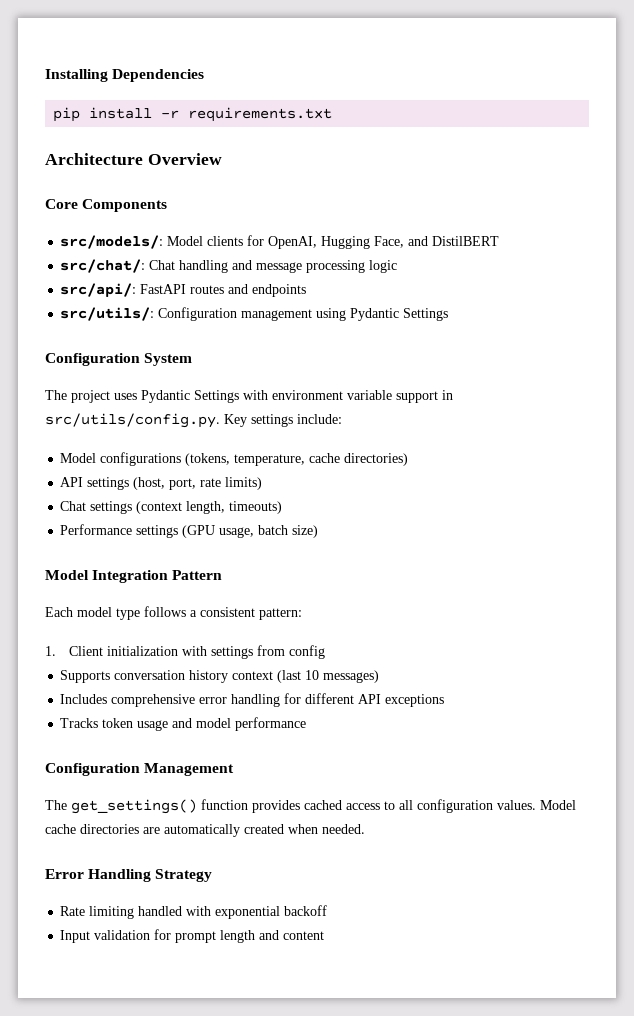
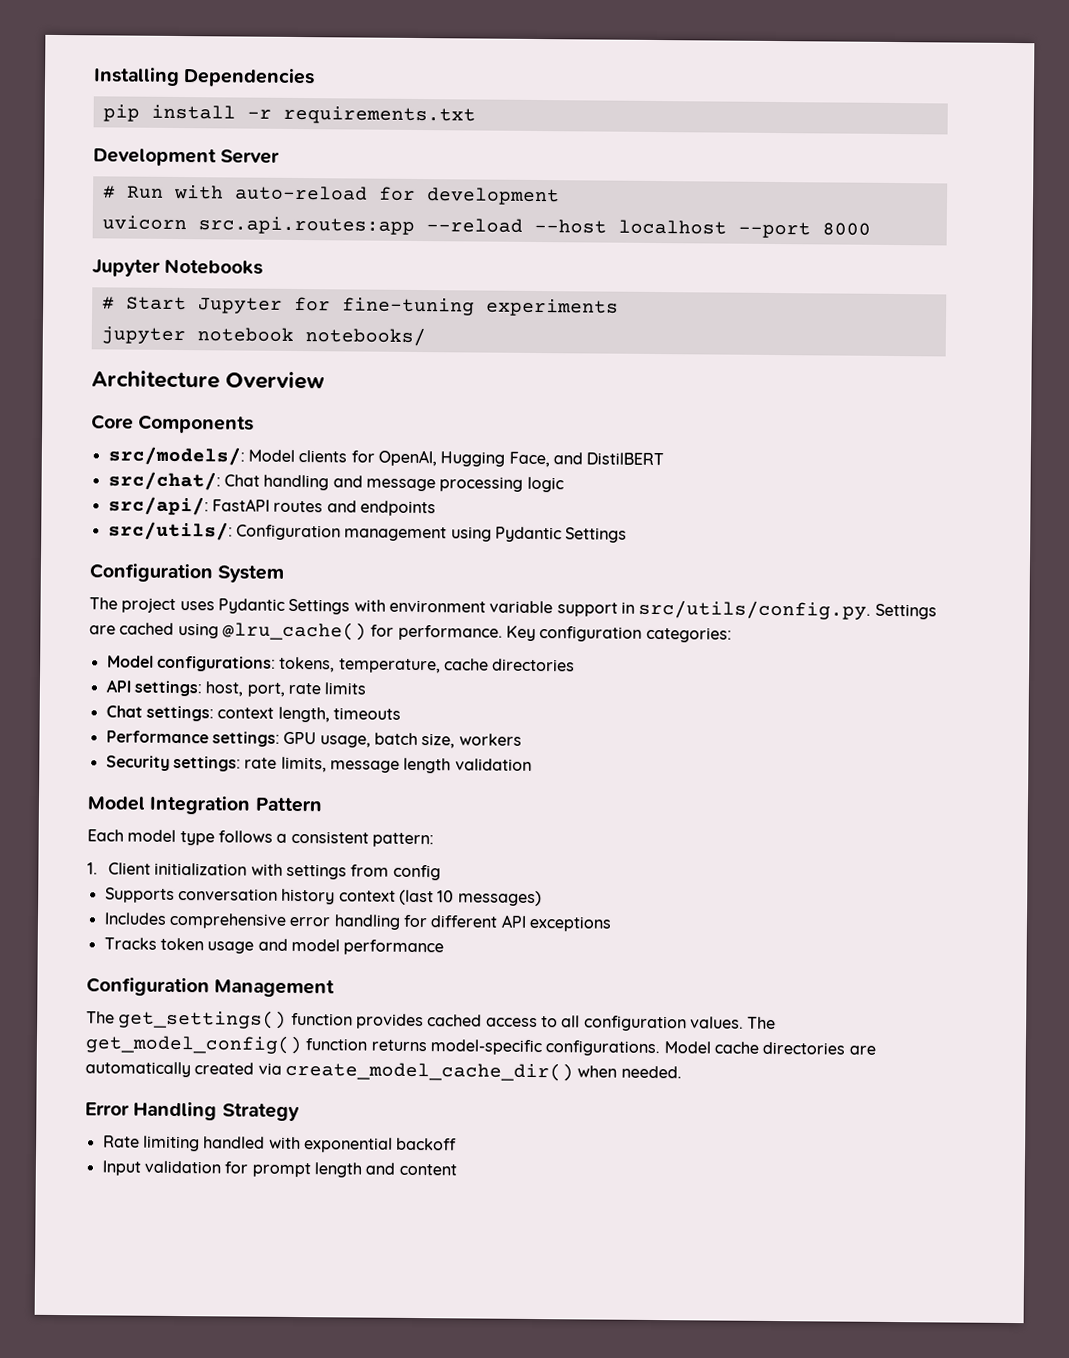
+ Development Server
+ # Run with auto-reload for development
+ uvicorn src.api.routes:app --reload --host localhost --port 8000
+ Jupyter Notebooks
+ # Start Jupyter for fine-tuning experiments
+ jupyter notebook notebooks/
- The project uses Pydantic Settings with environment variable support in src/utils/config.py. Key settings include:
- Model configurations (tokens, temperature, cache directories)
- API settings (host, port, rate limits)
- Chat settings (context length, timeouts)
- Performance settings (GPU usage, batch size)
+ The project uses Pydantic Settings with environment variable support in src/utils/config.py. Settings are cached using @lru_cache() for performance. Key configuration categories:
+ Model configurations: tokens, temperature, cache directories
+ API settings: host, port, rate limits
+ Chat settings: context length, timeouts
+ Performance settings: GPU usage, batch size, workers
+ Security settings: rate limits, message length validation
+ The get_model_config() function returns model-specific configurations.
- Model cache directories are automatically created when needed.
+ Model cache directories are automatically created via create_model_cache_dir() when needed.

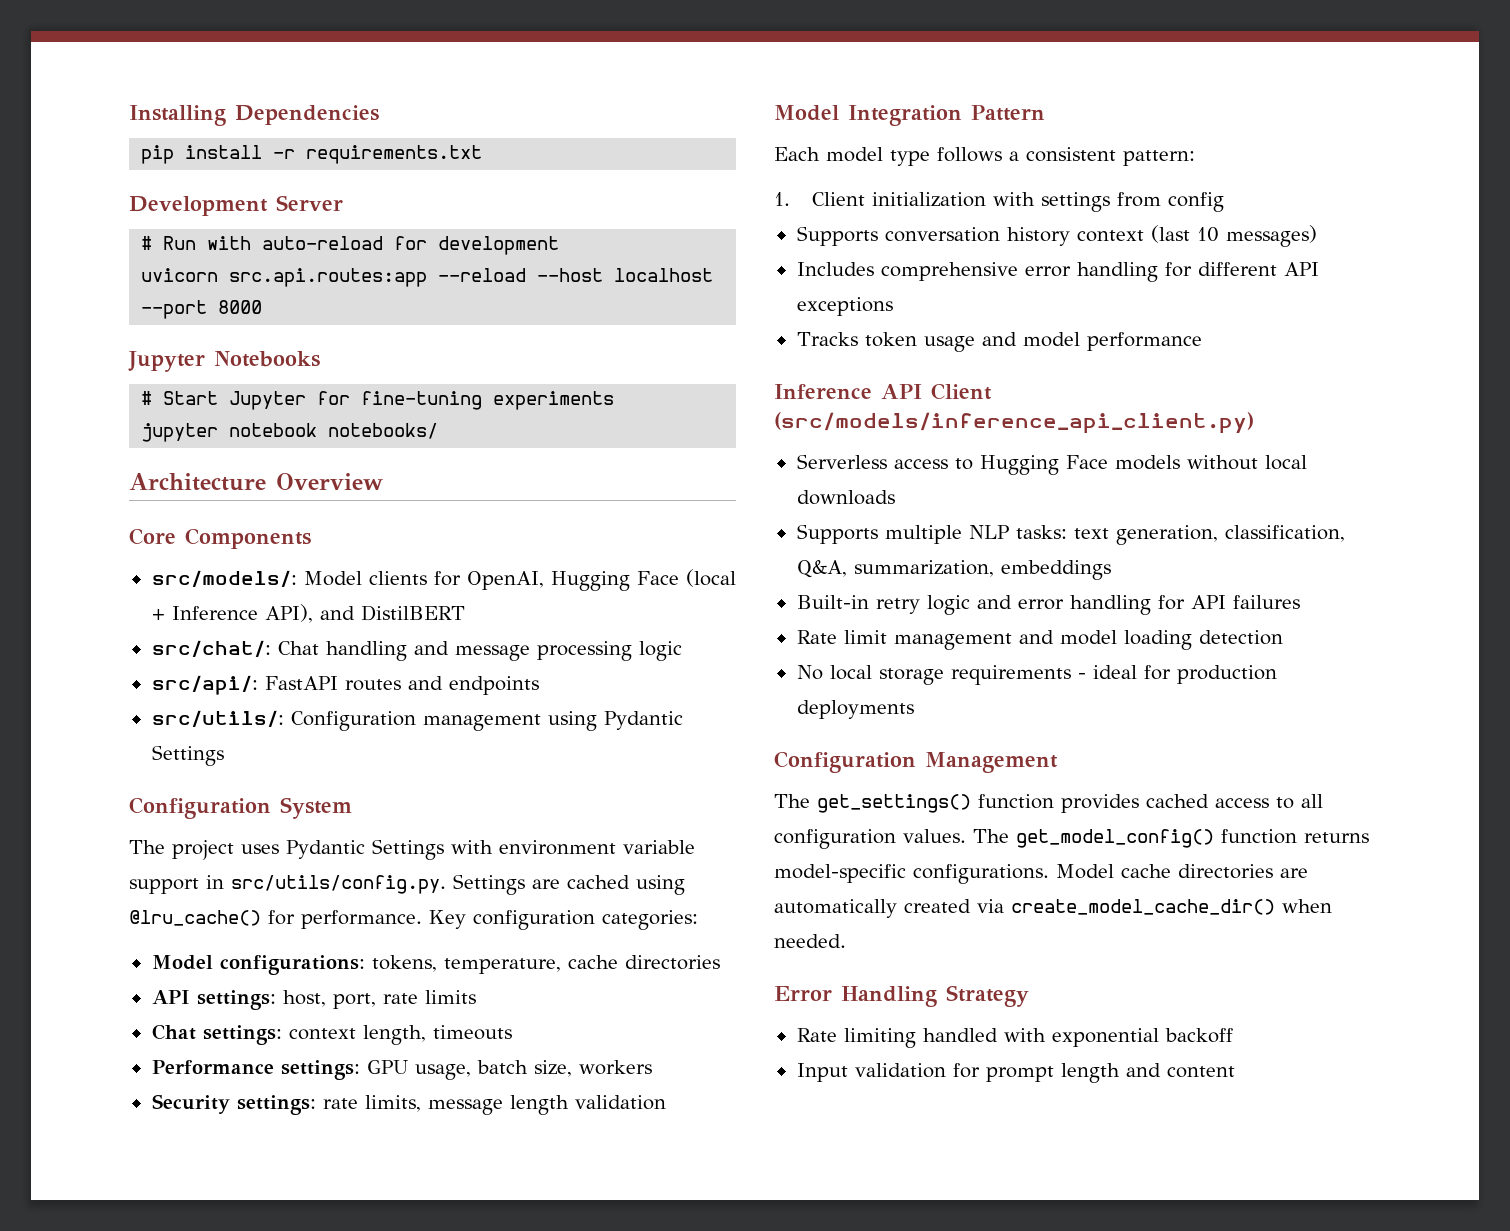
- src/models/: Model clients for OpenAI, Hugging Face, and DistilBERT
+ src/models/: Model clients for OpenAI, Hugging Face (local + Inference API), and DistilBERT
+ Inference API Client (src/models/inference_api_client.py)
+ Serverless access to Hugging Face models without local downloads
+ Supports multiple NLP tasks: text generation, classification, Q&A, summarization, embeddings
+ Built-in retry logic and error handling for API failures
+ Rate limit management and model loading detection
+ No local storage requirements - ideal for production deployments

